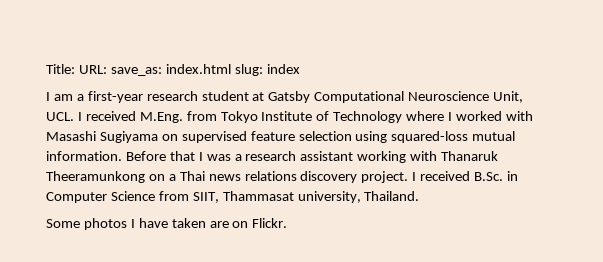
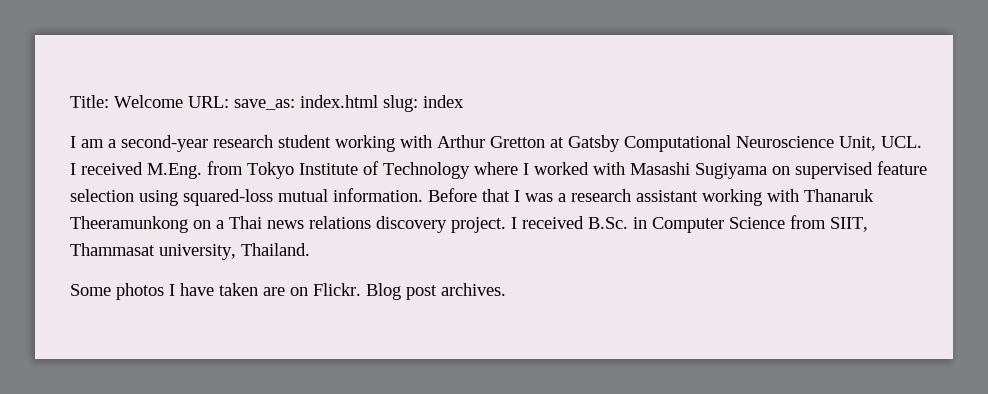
- Title: URL: save_as: index.html slug: index
+ Title: Welcome URL: save_as: index.html slug: index
- I am a first-year research student at Gatsby Computational Neuroscience Unit, UCL. I received M.Eng. from Tokyo Institute of Technology where I worked with Masashi Sugiyama on supervised feature selection using squared-loss mutual information.
+ I am a second-year research student working with Arthur Gretton at Gatsby Computational Neuroscience Unit, UCL. I received M.Eng. from Tokyo Institute of Technology where I worked with Masashi Sugiyama on supervised feature selection using squared-loss mutual information.
+ Blog post archives.

